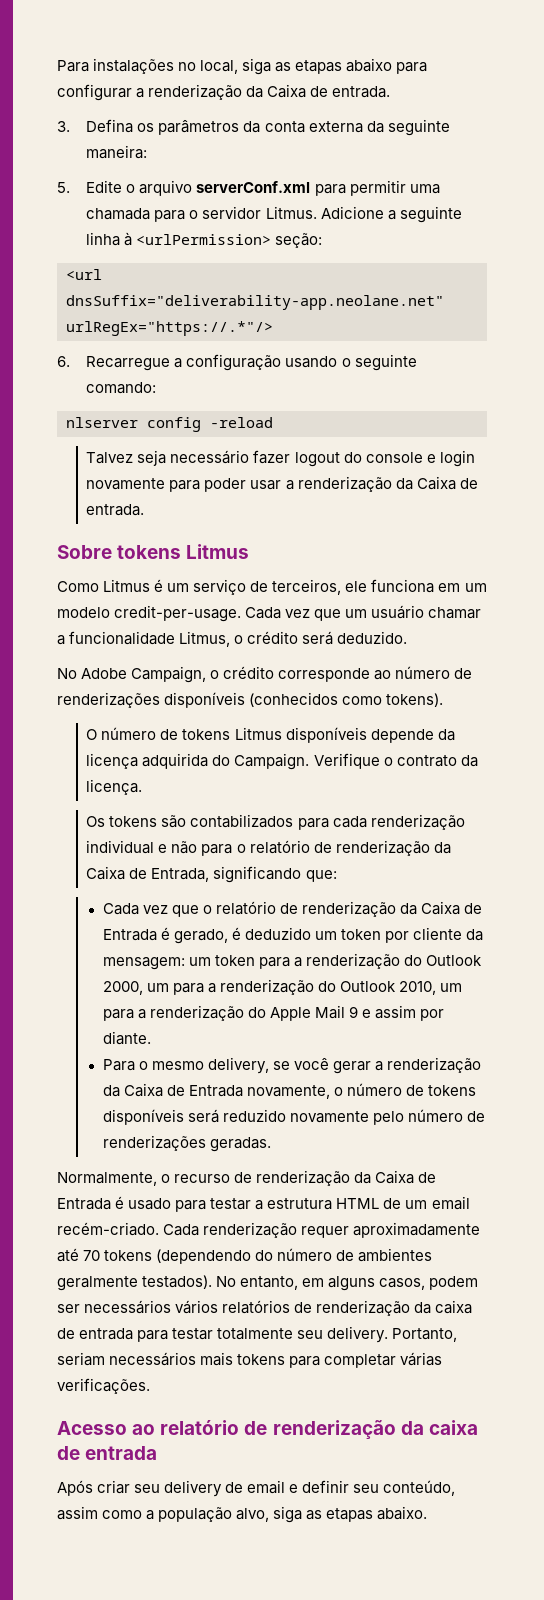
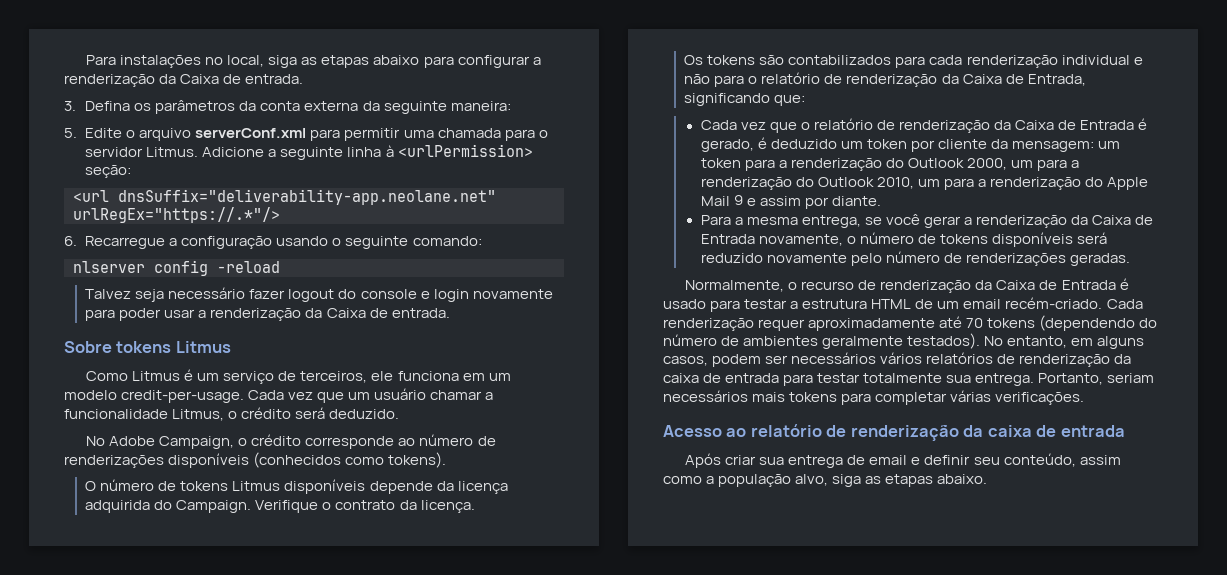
- Para o mesmo delivery, se você gerar a renderização da Caixa de Entrada novamente, o número de tokens disponíveis será reduzido novamente pelo número de renderizações geradas.
+ Para a mesma entrega, se você gerar a renderização da Caixa de Entrada novamente, o número de tokens disponíveis será reduzido novamente pelo número de renderizações geradas.
- No entanto, em alguns casos, podem ser necessários vários relatórios de renderização da caixa de entrada para testar totalmente seu delivery.
+ No entanto, em alguns casos, podem ser necessários vários relatórios de renderização da caixa de entrada para testar totalmente sua entrega.
- Após criar seu delivery de email e definir seu conteúdo, assim como a população alvo, siga as etapas abaixo.
+ Após criar sua entrega de email e definir seu conteúdo, assim como a população alvo, siga as etapas abaixo.

